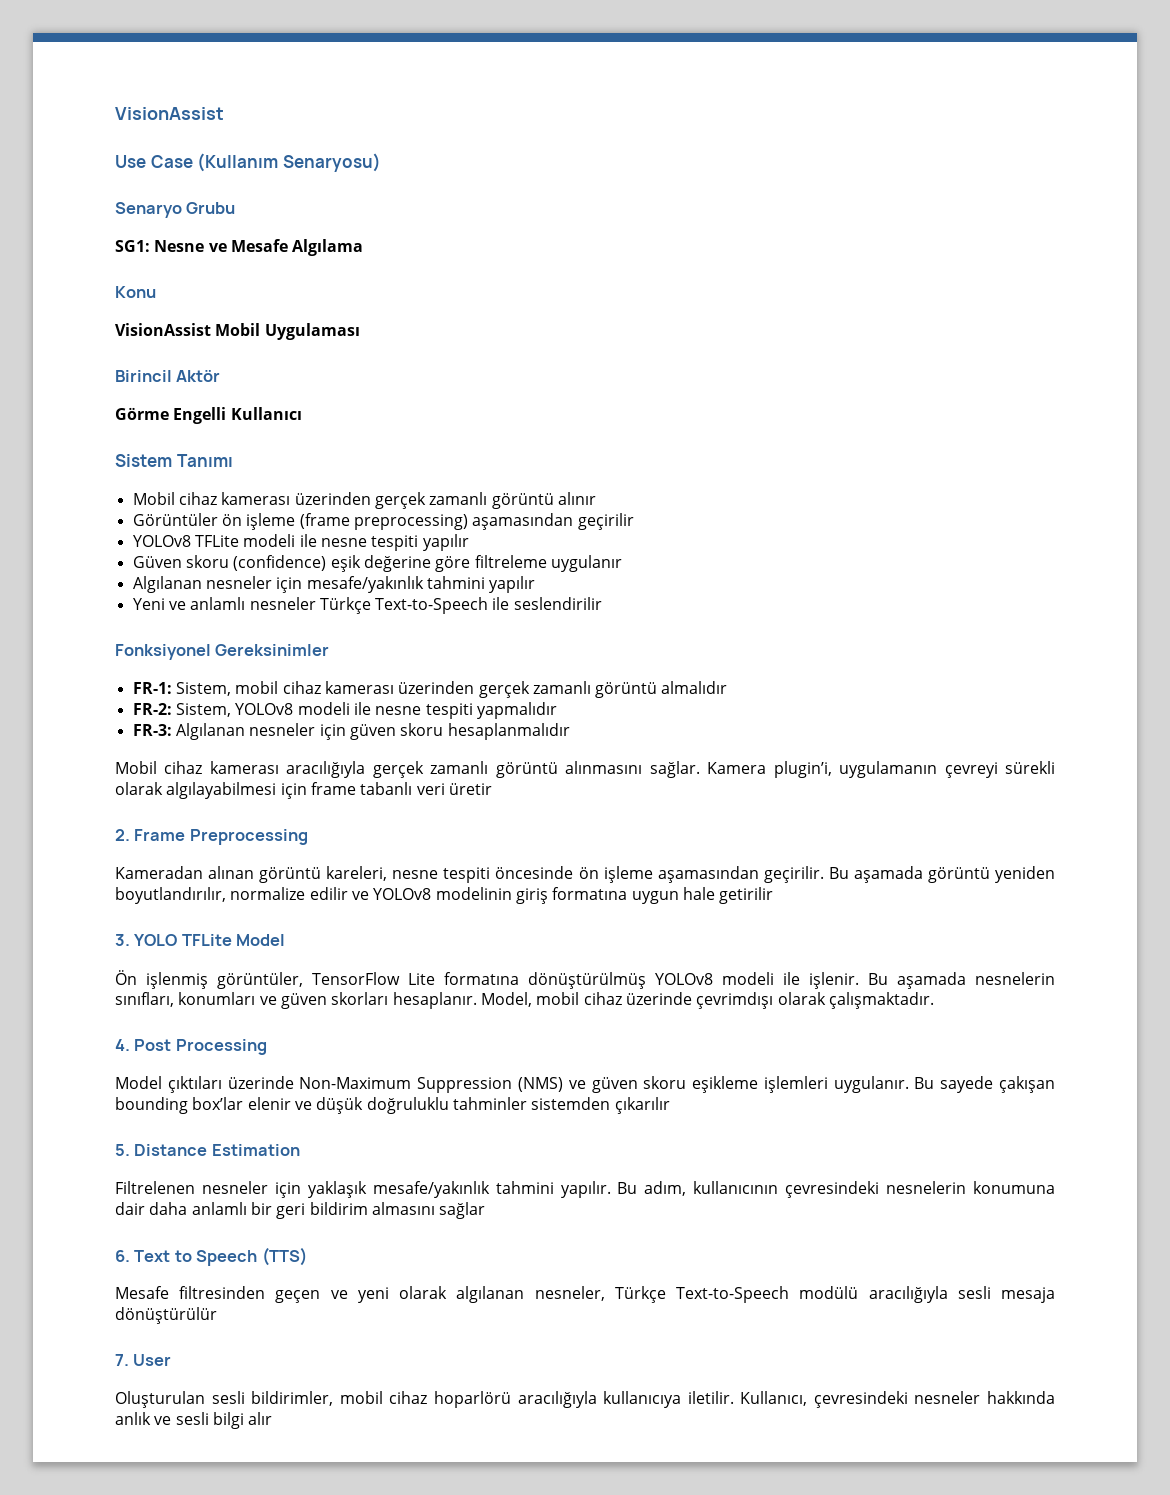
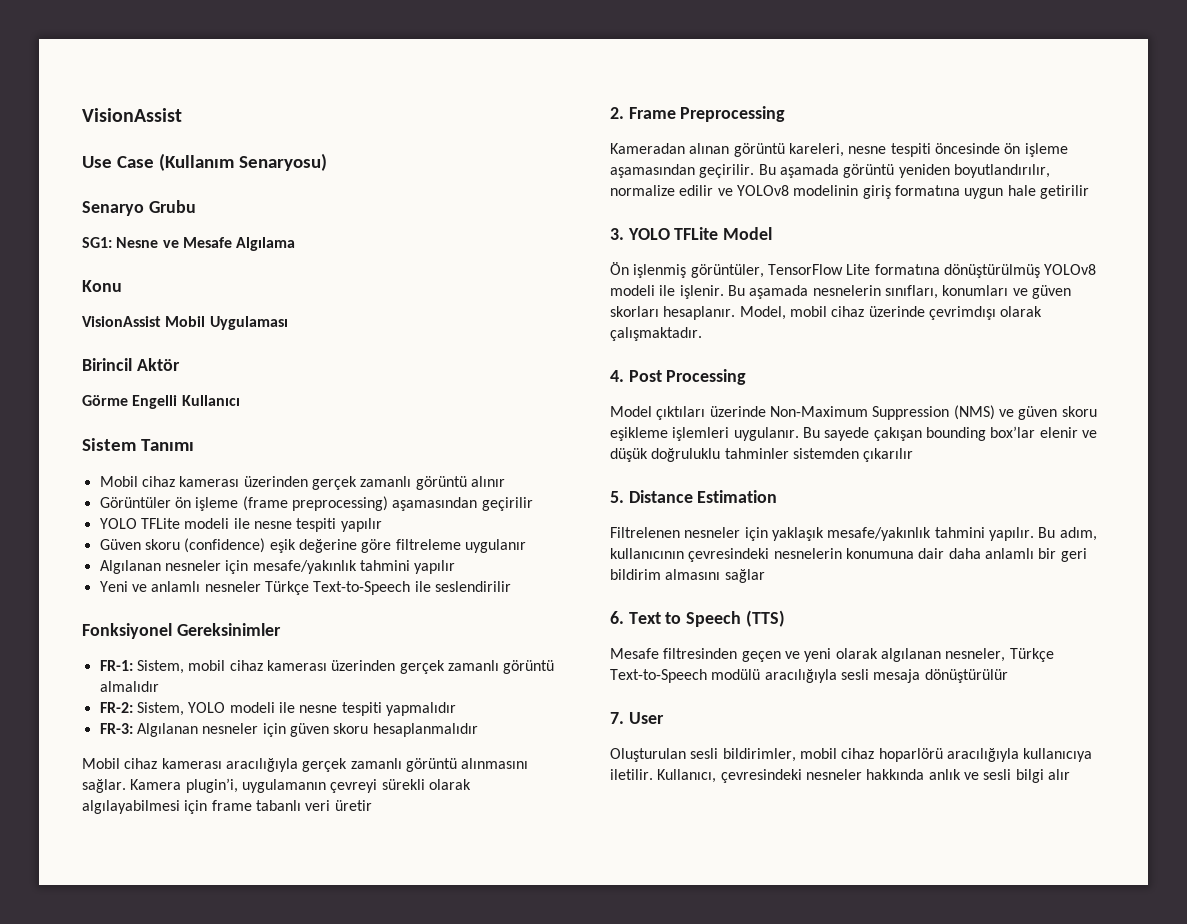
- YOLOv8 TFLite modeli ile nesne tespiti yapılır
+ YOLO TFLite modeli ile nesne tespiti yapılır
- FR-2: Sistem, YOLOv8 modeli ile nesne tespiti yapmalıdır
+ FR-2: Sistem, YOLO modeli ile nesne tespiti yapmalıdır

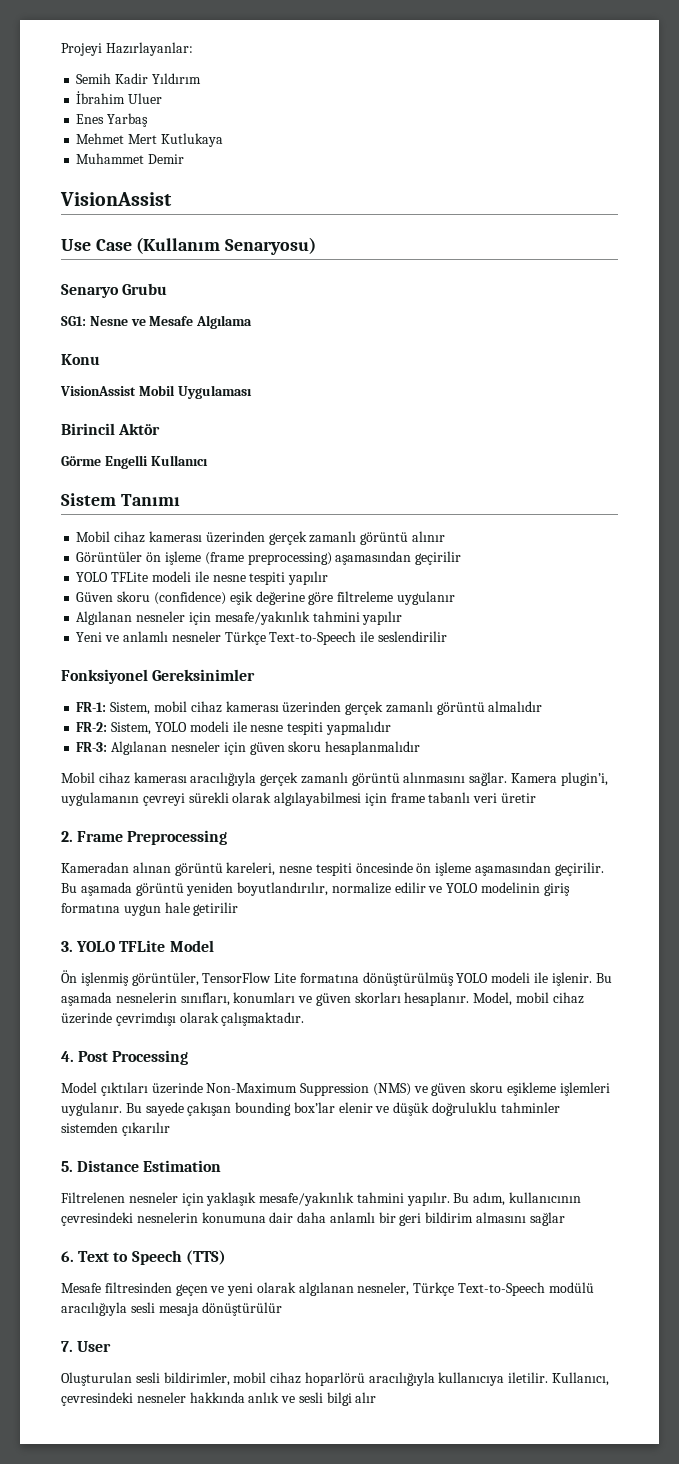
+ Projeyi Hazırlayanlar:
+ Semih Kadir Yıldırım
+ İbrahim Uluer
+ Enes Yarbaş
+ Mehmet Mert Kutlukaya
+ Muhammet Demir
- Bu aşamada görüntü yeniden boyutlandırılır, normalize edilir ve YOLOv8 modelinin giriş formatına uygun hale getirilir
+ Bu aşamada görüntü yeniden boyutlandırılır, normalize edilir ve YOLO modelinin giriş formatına uygun hale getirilir
- Ön işlenmiş görüntüler, TensorFlow Lite formatına dönüştürülmüş YOLOv8 modeli ile işlenir.
+ Ön işlenmiş görüntüler, TensorFlow Lite formatına dönüştürülmüş YOLO modeli ile işlenir.

